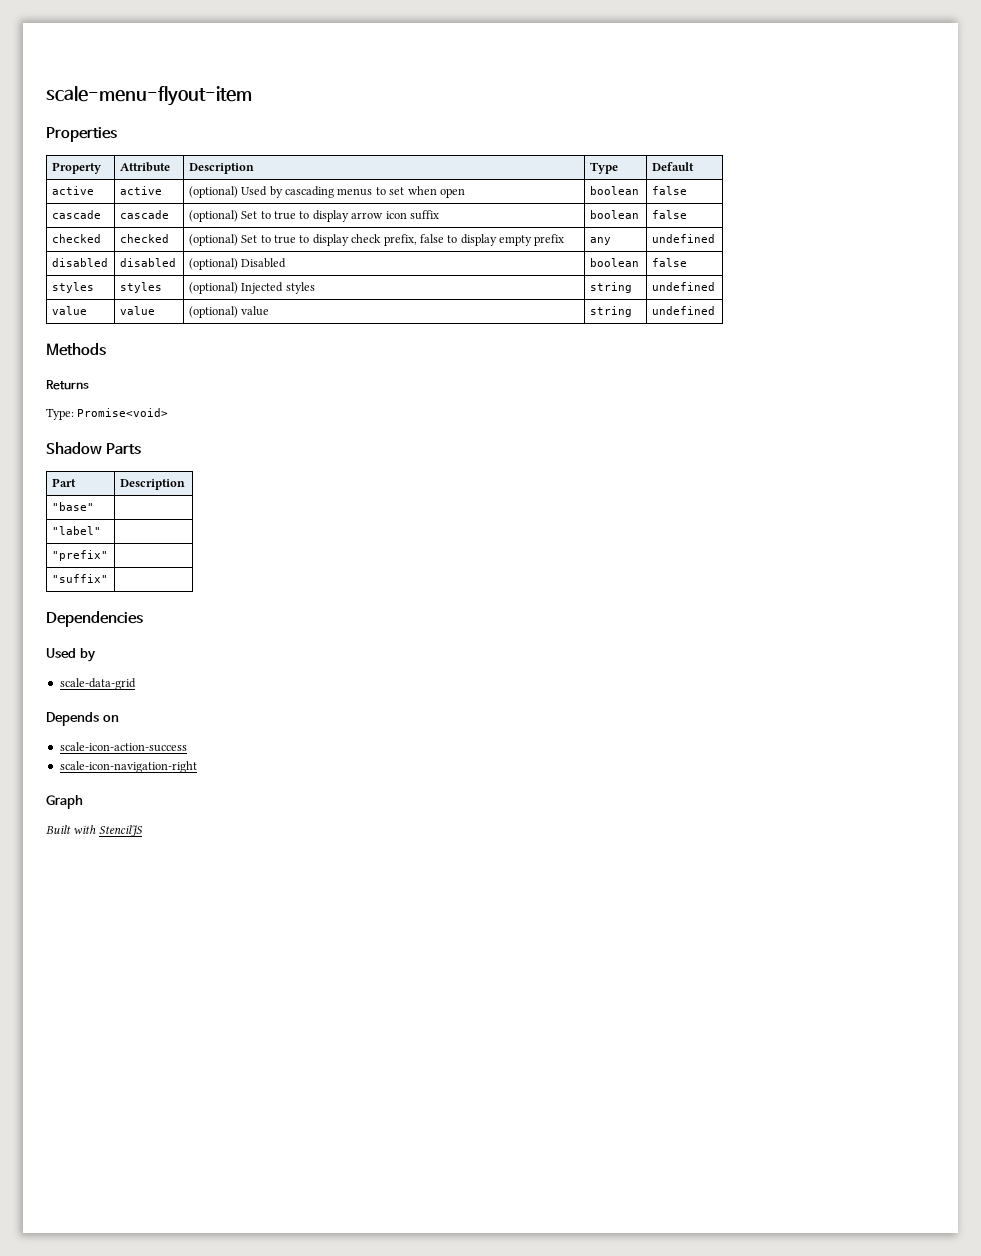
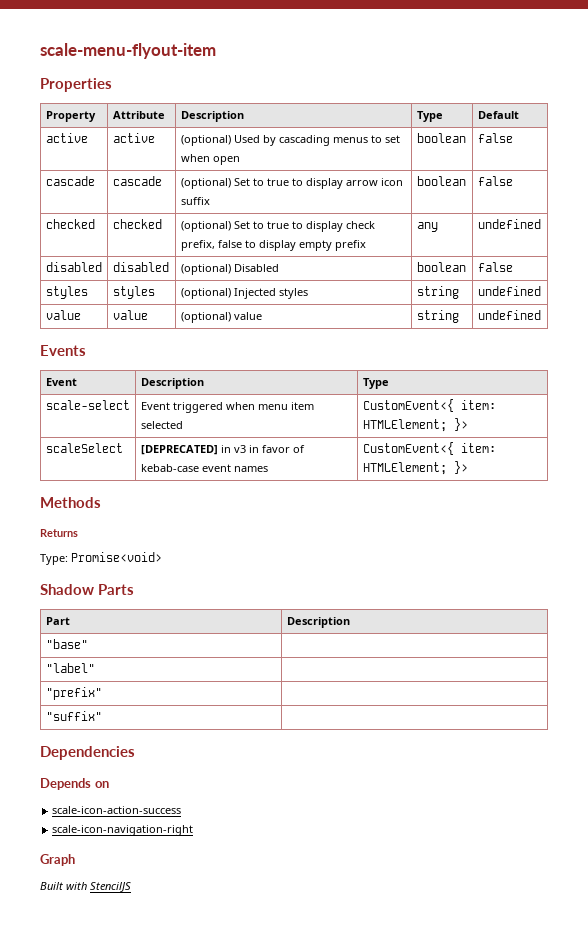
+ Events
+ Event | Description | Type
+ scale-select | Event triggered when menu item selected | CustomEvent<{ item: HTMLElement; }>
+ scaleSelect | [DEPRECATED] in v3 in favor of kebab-case event names | CustomEvent<{ item: HTMLElement; }>
  Dependencies
- Used by
- scale-data-grid

